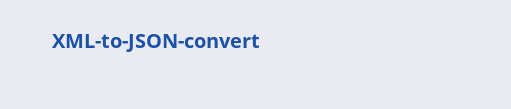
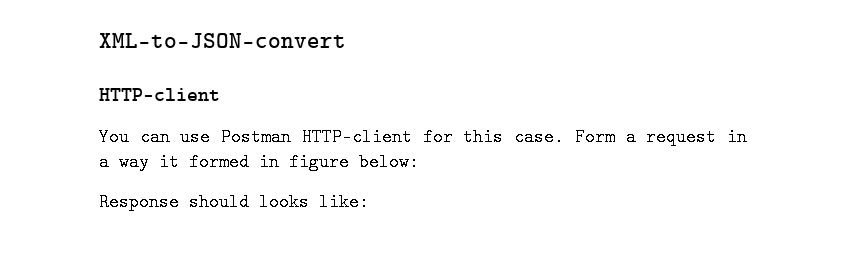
  XML-to-JSON-convert
+ HTTP-client
+ You can use Postman HTTP-client for this case. Form a request in a way it formed in figure below:
+ Response should looks like:

